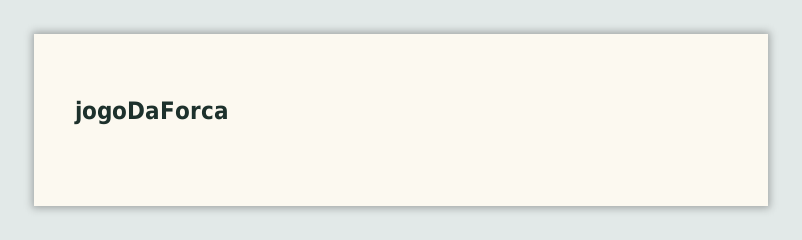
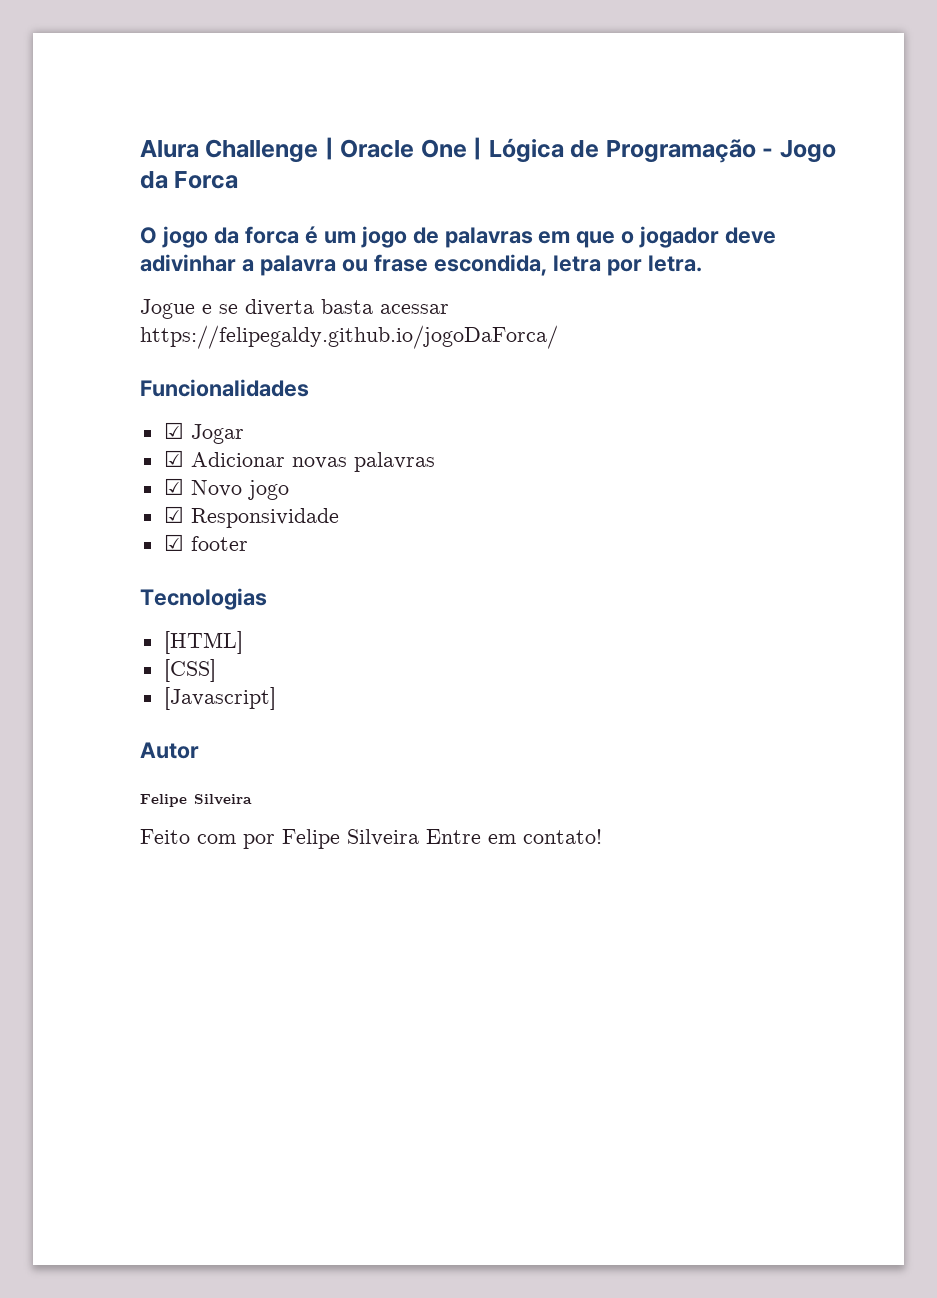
- jogoDaForca
+ Alura Challenge | Oracle One | Lógica de Programação - Jogo da Forca
+ O jogo da forca é um jogo de palavras em que o jogador deve adivinhar a palavra ou frase escondida, letra por letra.
+ Jogue e se diverta basta acessar https://felipegaldy.github.io/jogoDaForca/
+ Funcionalidades
+ ☑ Jogar
+ ☑ Adicionar novas palavras
+ ☑ Novo jogo
+ ☑ Responsividade
+ ☑ footer
+ Tecnologias
+ [HTML]
+ [CSS]
+ [Javascript]
+ Autor
+ Felipe Silveira
+ Feito com por Felipe Silveira Entre em contato!

